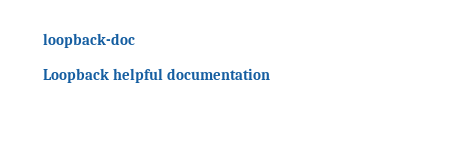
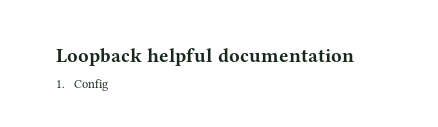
- loopback-doc
+ 1. Config

